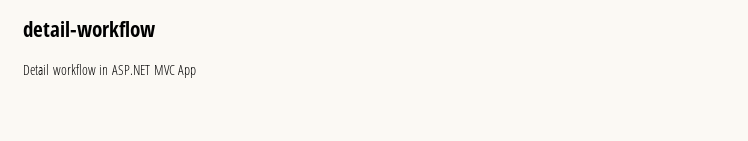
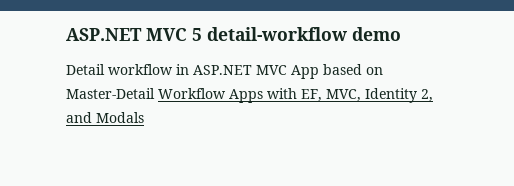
- detail-workflow
+ ASP.NET MVC 5 detail-workflow demo
- Detail workflow in ASP.NET MVC App
+ Detail workflow in ASP.NET MVC App based on Master-Detail Workflow Apps with EF, MVC, Identity 2, and Modals

